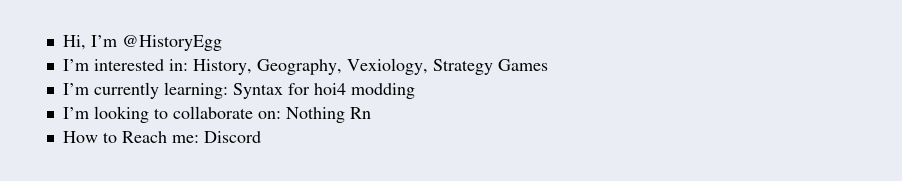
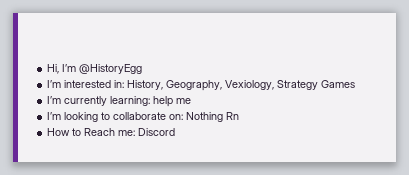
- I’m currently learning: Syntax for hoi4 modding
+ I’m currently learning: help me

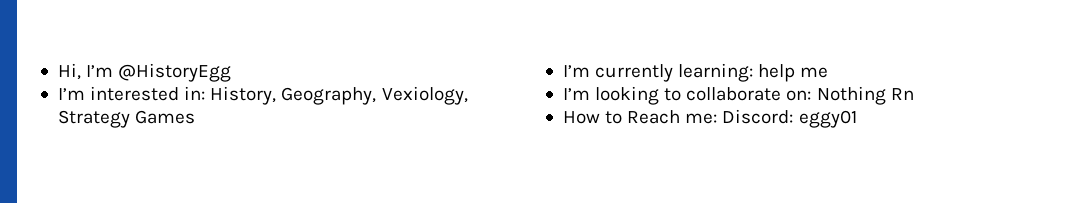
- How to Reach me: Discord
+ How to Reach me: Discord: eggy01

